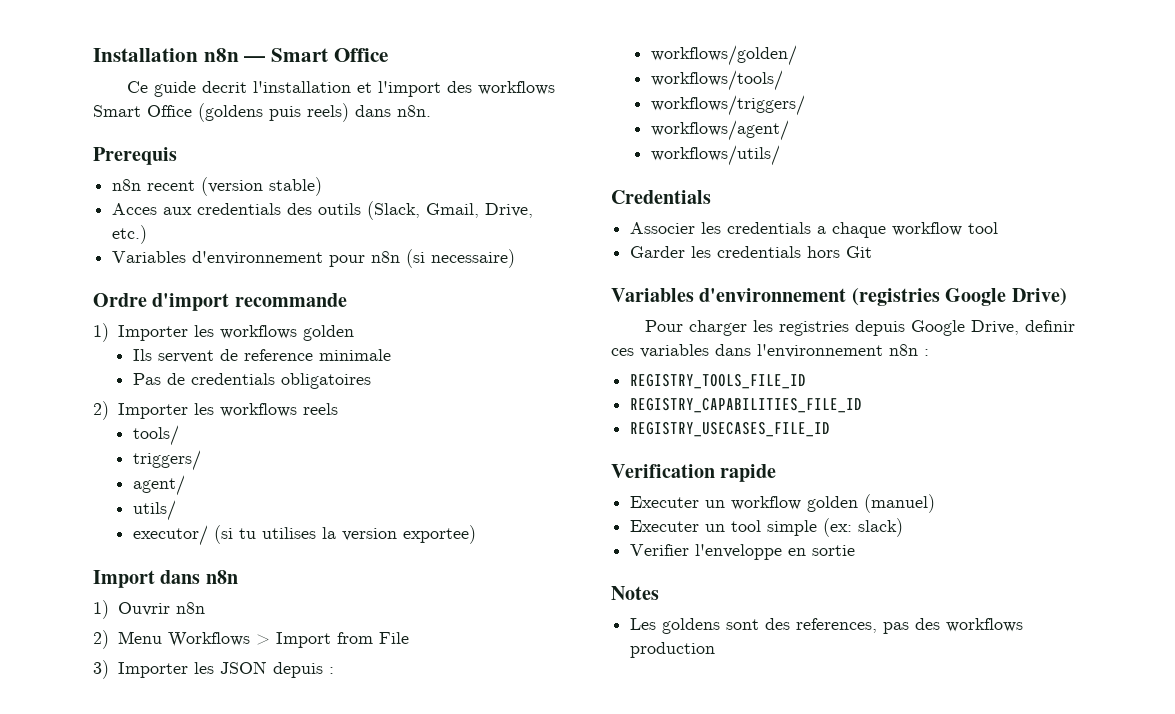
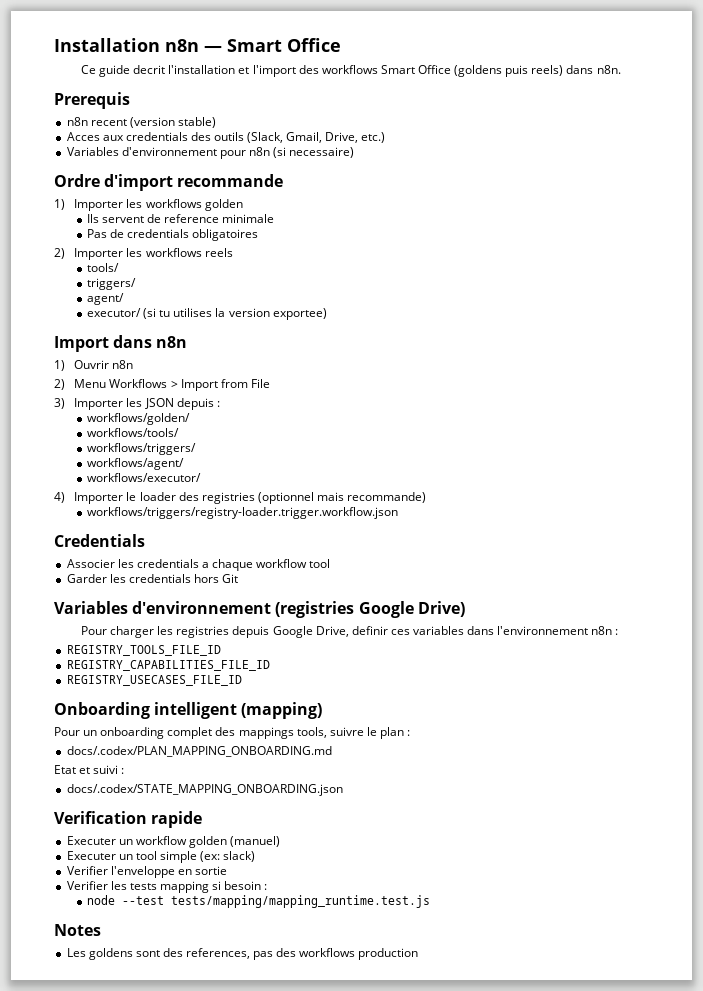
- utils/
- workflows/utils/
+ workflows/executor/
+ 4) Importer le loader des registries (optionnel mais recommande)
+ workflows/triggers/registry-loader.trigger.workflow.json
+ Onboarding intelligent (mapping)
+ Pour un onboarding complet des mappings tools, suivre le plan :
+ docs/.codex/PLAN_MAPPING_ONBOARDING.md
+ Etat et suivi :
+ docs/.codex/STATE_MAPPING_ONBOARDING.json
+ Verifier les tests mapping si besoin :
+ node --test tests/mapping/mapping_runtime.test.js

